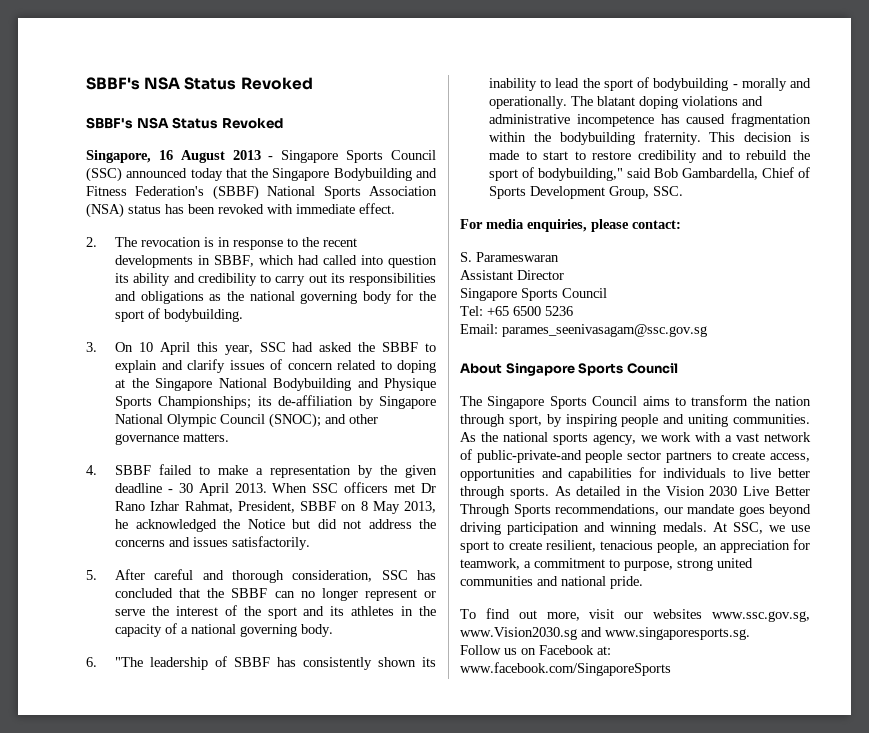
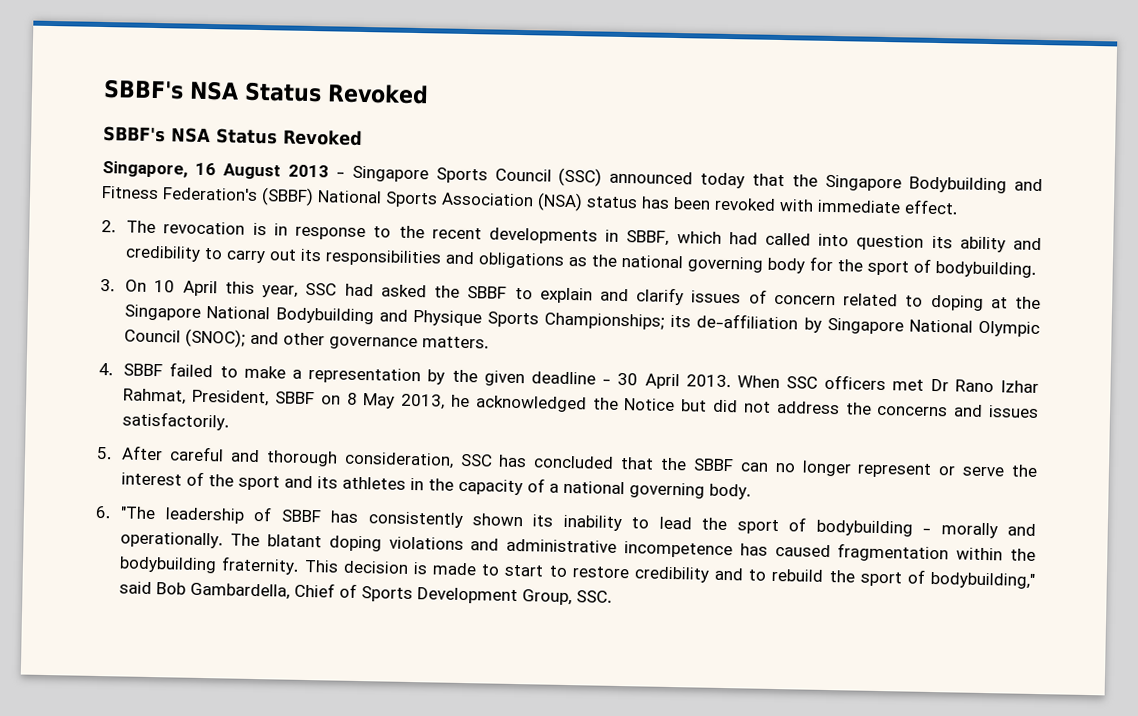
- For media enquiries, please contact:
- S. Parameswaran
- Assistant Director
- Singapore Sports Council
- Tel: +65 6500 5236
- Email: parames_seenivasagam@ssc.gov.sg
- About Singapore Sports Council
- The Singapore Sports Council aims to transform the nation through sport, by inspiring people and uniting communities. As the national sports agency, we work with a vast network of public-private-and people sector partners to create access, opportunities and capabilities for individuals to live better through sports. As detailed in the Vision 2030 Live Better Through Sports recommendations, our mandate goes beyond driving participation and winning medals. At SSC, we use sport to create resilient, tenacious people, an appreciation for teamwork, a commitment to purpose, strong united communities and national pride.
- To find out more, visit our websites www.ssc.gov.sg, www.Vision2030.sg and www.singaporesports.sg.
- Follow us on Facebook at: www.facebook.com/SingaporeSports

